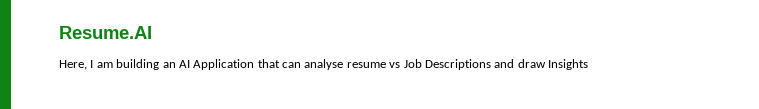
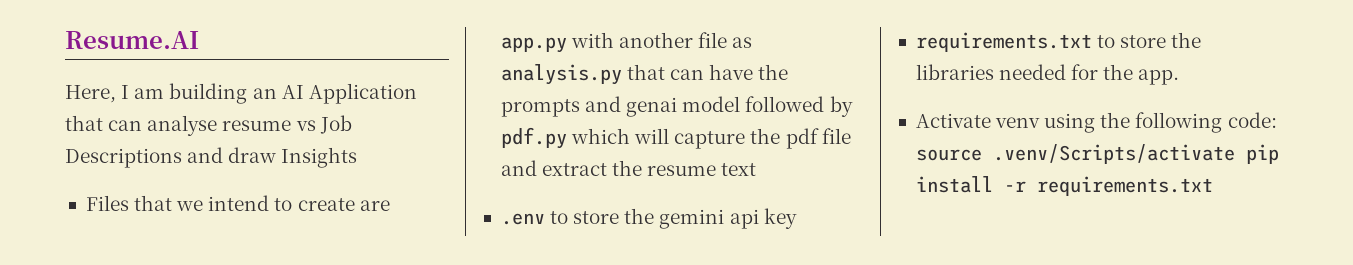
+ Files that we intend to create are app.py with another file as analysis.py that can have the prompts and genai model followed by pdf.py which will capture the pdf file and extract the resume text
+ .env to store the gemini api key
+ requirements.txt to store the libraries needed for the app.
+ Activate venv using the following code: source .venv/Scripts/activate pip install -r requirements.txt

